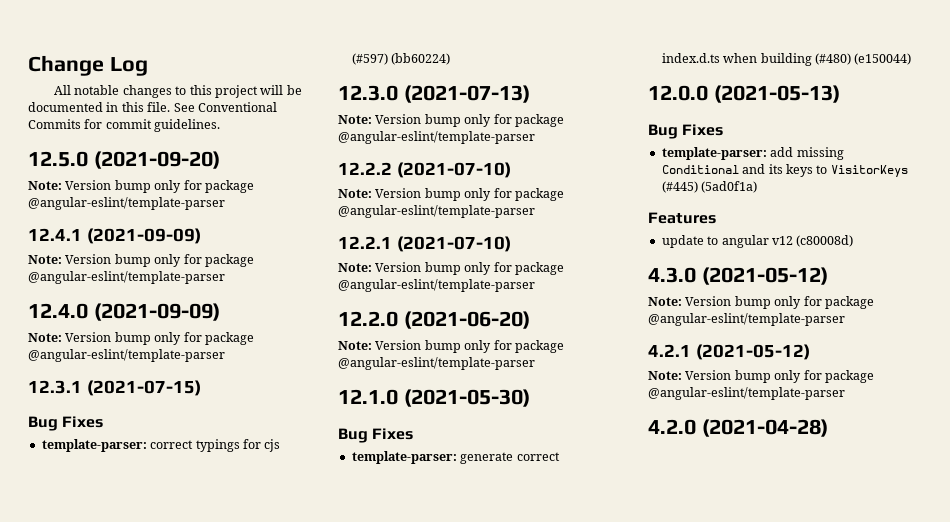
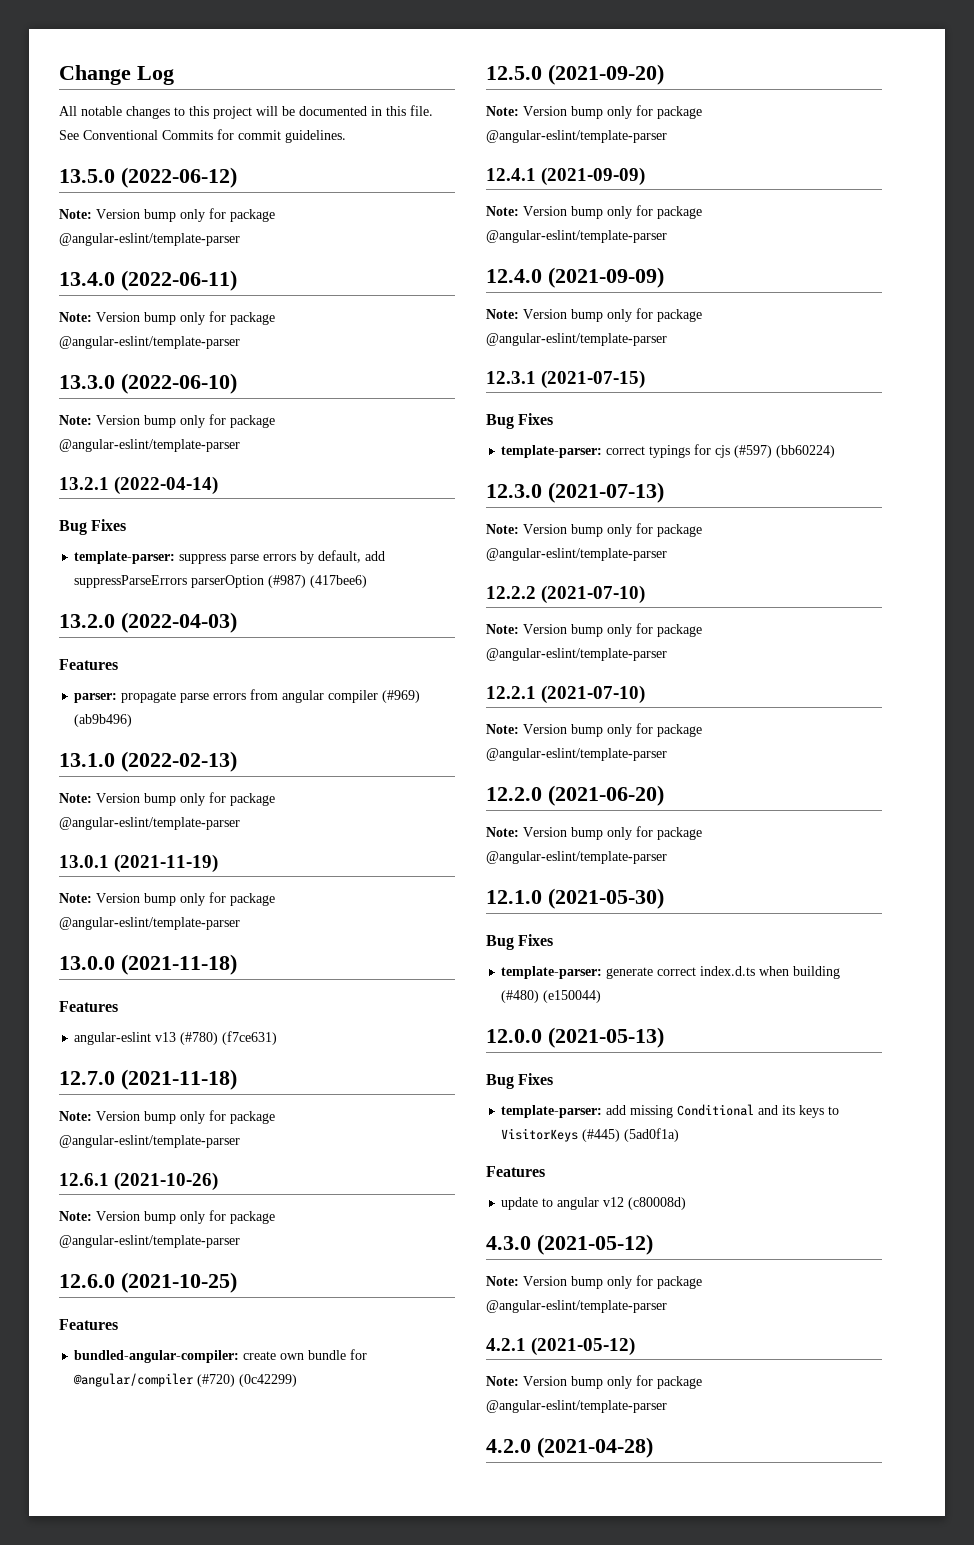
+ 13.5.0 (2022-06-12)
+ Note: Version bump only for package @angular-eslint/template-parser
+ 13.4.0 (2022-06-11)
+ Note: Version bump only for package @angular-eslint/template-parser
+ 13.3.0 (2022-06-10)
+ Note: Version bump only for package @angular-eslint/template-parser
+ 13.2.1 (2022-04-14)
+ Bug Fixes
+ template-parser: suppress parse errors by default, add suppressParseErrors parserOption (#987) (417bee6)
+ 13.2.0 (2022-04-03)
+ Features
+ parser: propagate parse errors from angular compiler (#969) (ab9b496)
+ 13.1.0 (2022-02-13)
+ Note: Version bump only for package @angular-eslint/template-parser
+ 13.0.1 (2021-11-19)
+ Note: Version bump only for package @angular-eslint/template-parser
+ 13.0.0 (2021-11-18)
+ Features
+ angular-eslint v13 (#780) (f7ce631)
+ 12.7.0 (2021-11-18)
+ Note: Version bump only for package @angular-eslint/template-parser
+ 12.6.1 (2021-10-26)
+ Note: Version bump only for package @angular-eslint/template-parser
+ 12.6.0 (2021-10-25)
+ Features
+ bundled-angular-compiler: create own bundle for @angular/compiler (#720) (0c42299)

